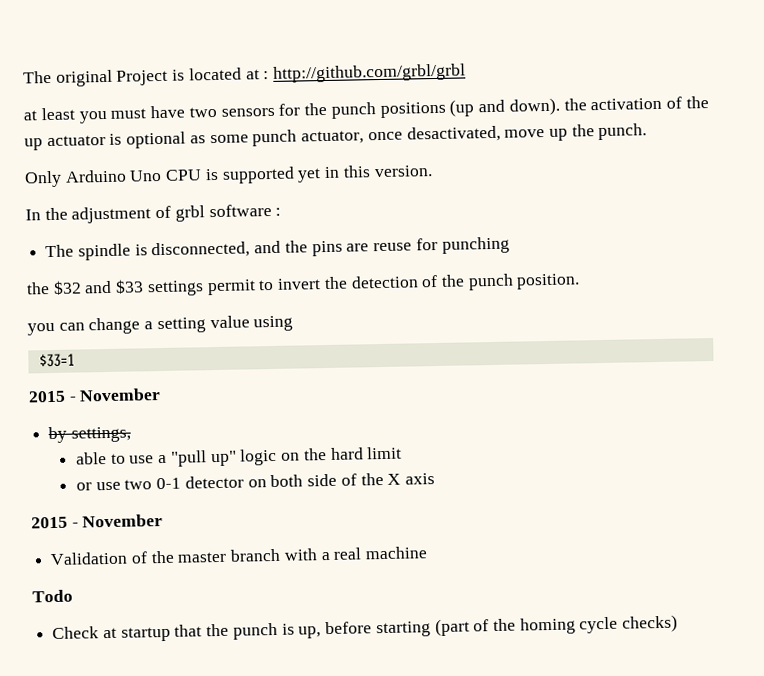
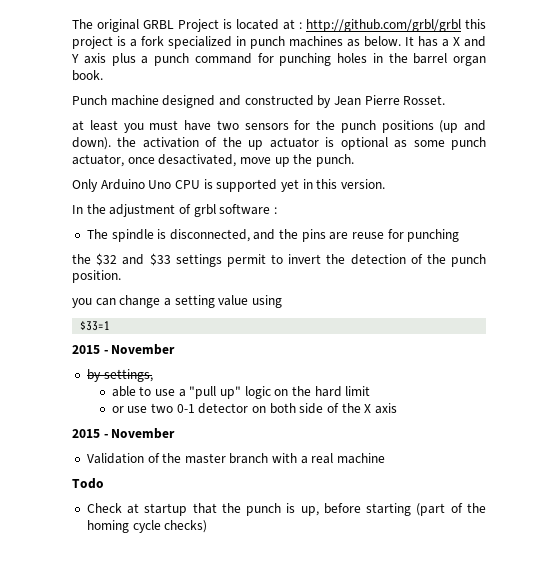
- The original Project is located at : http://github.com/grbl/grbl
+ The original GRBL Project is located at : http://github.com/grbl/grbl this project is a fork specialized in punch machines as below. It has a X and Y axis plus a punch command for punching holes in the barrel organ book.
+ Punch machine designed and constructed by Jean Pierre Rosset.

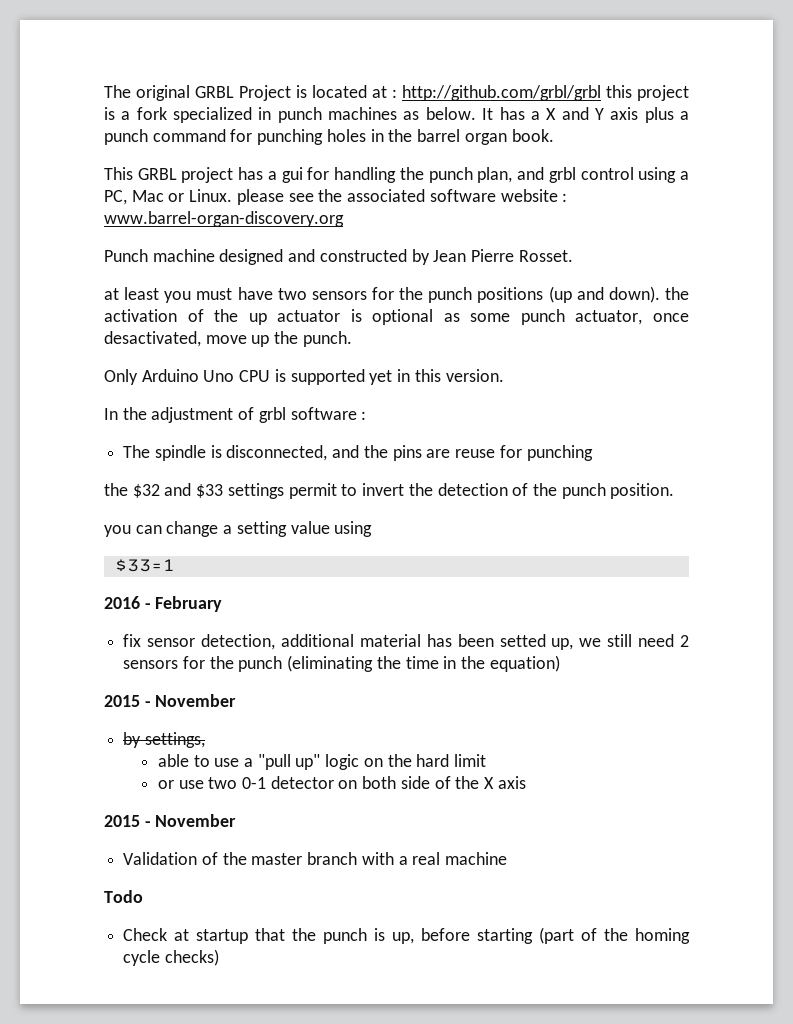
+ This GRBL project has a gui for handling the punch plan, and grbl control using a PC, Mac or Linux. please see the associated software website : www.barrel-organ-discovery.org
+ 2016 - February
+ fix sensor detection, additional material has been setted up, we still need 2 sensors for the punch (eliminating the time in the equation)

